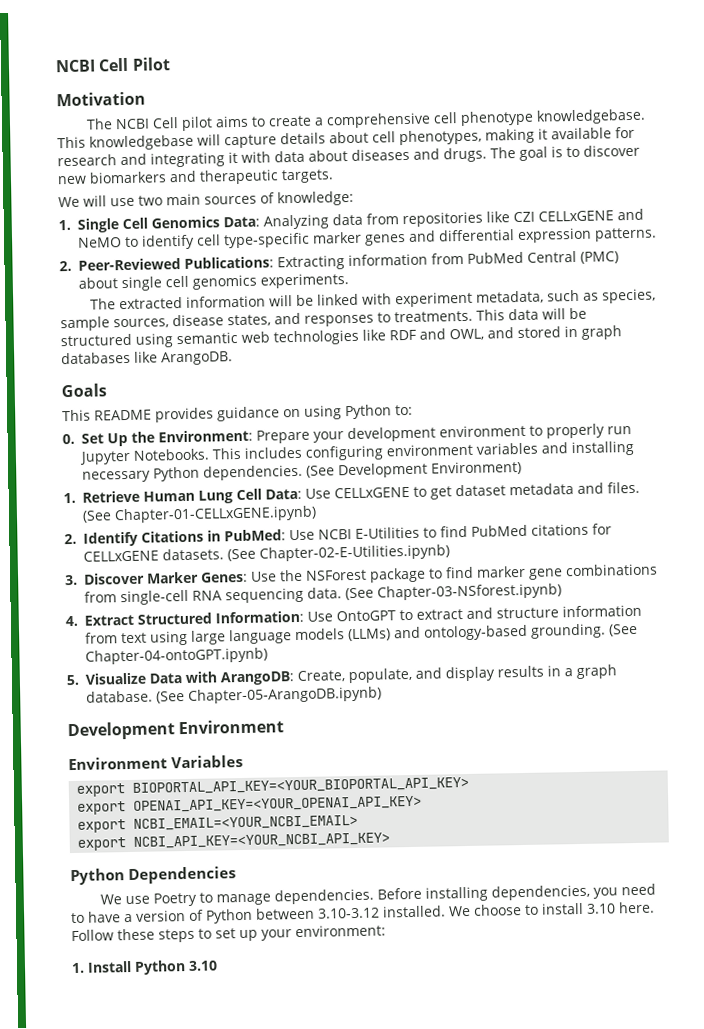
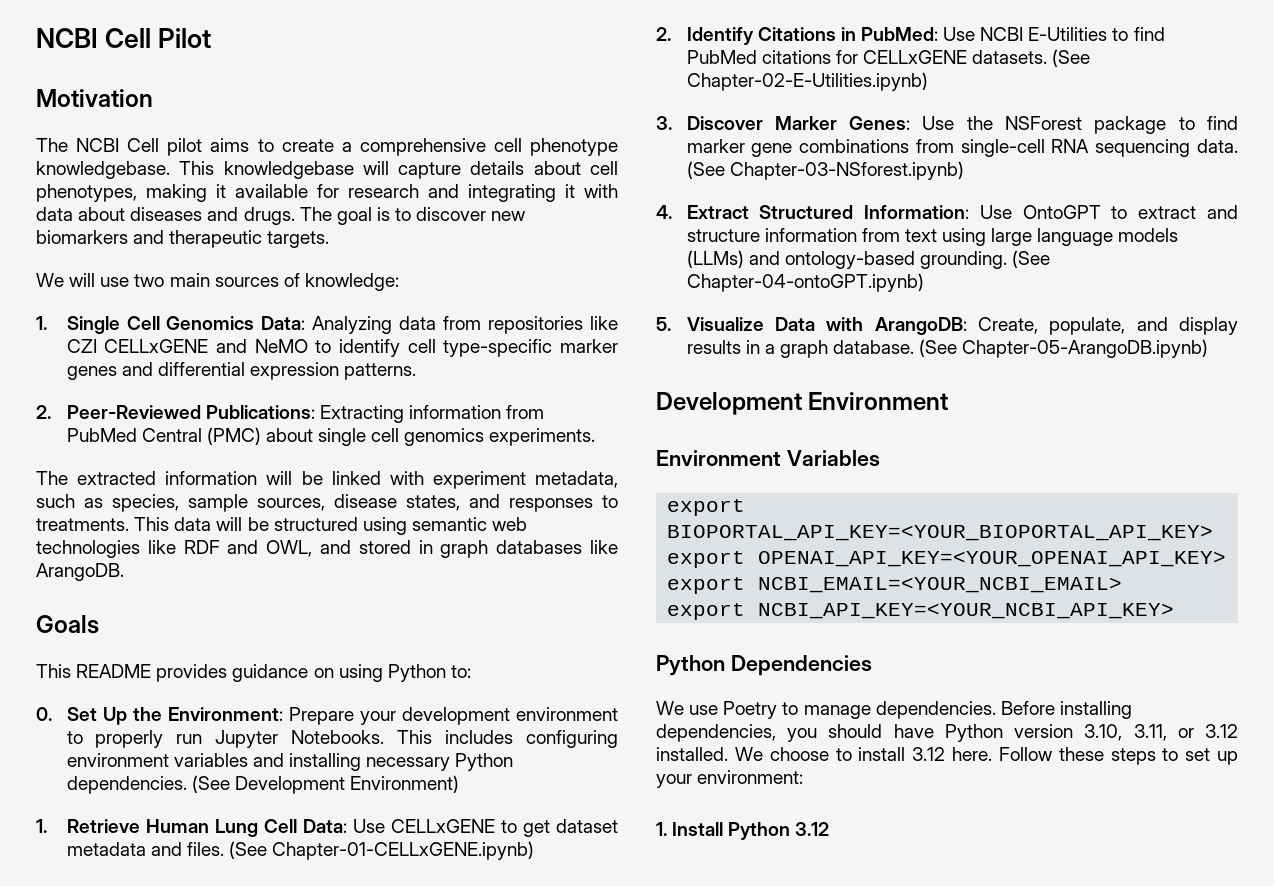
- Before installing dependencies, you need to have a version of Python between 3.10-3.12 installed.
+ Before installing dependencies, you should have Python version 3.10, 3.11, or 3.12 installed.
- We choose to install 3.10 here.
+ We choose to install 3.12 here.
- 1. Install Python 3.10
+ 1. Install Python 3.12

